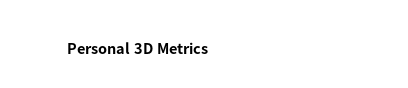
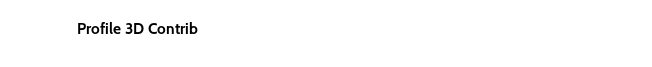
- Personal 3D Metrics
+ Profile 3D Contrib

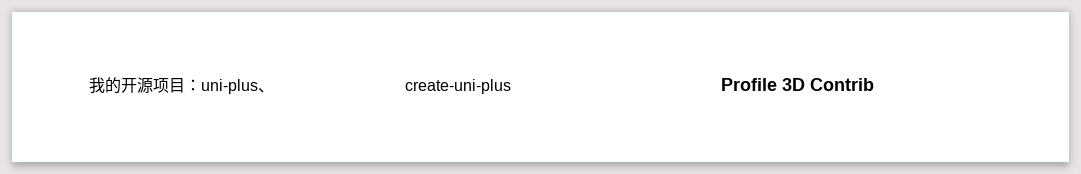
+ 我的开源项目：uni-plus、create-uni-plus

